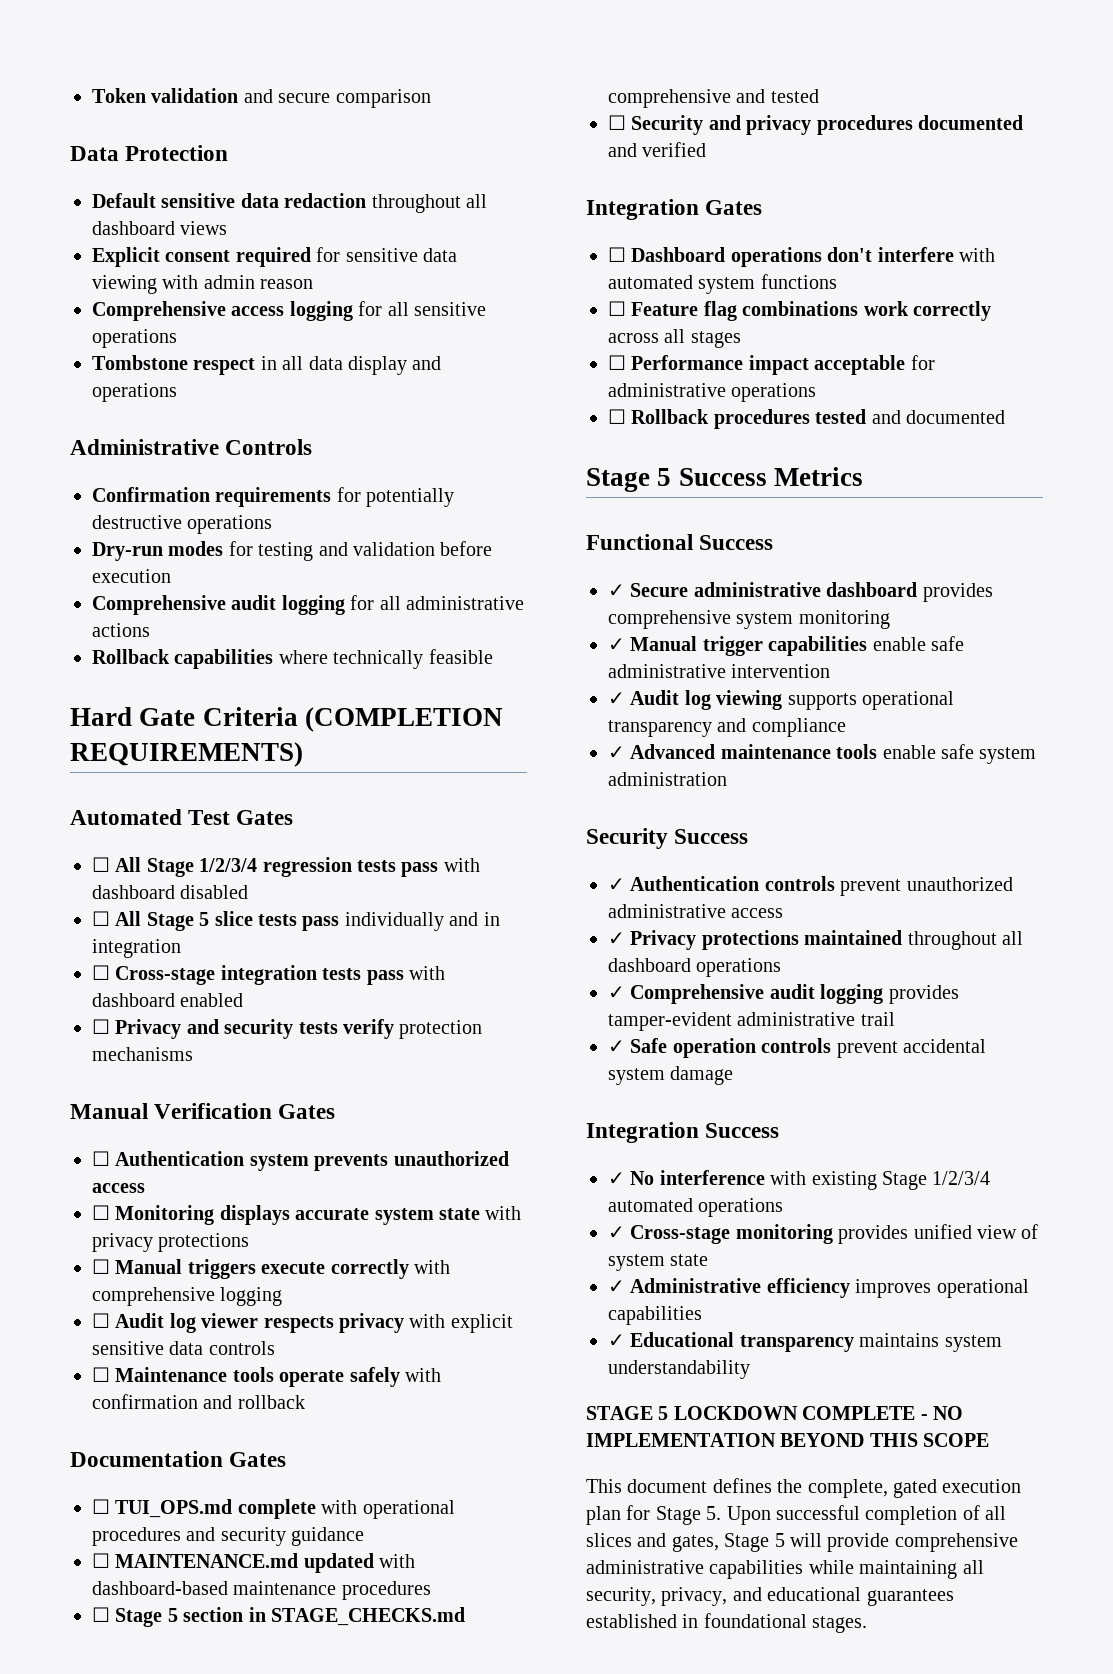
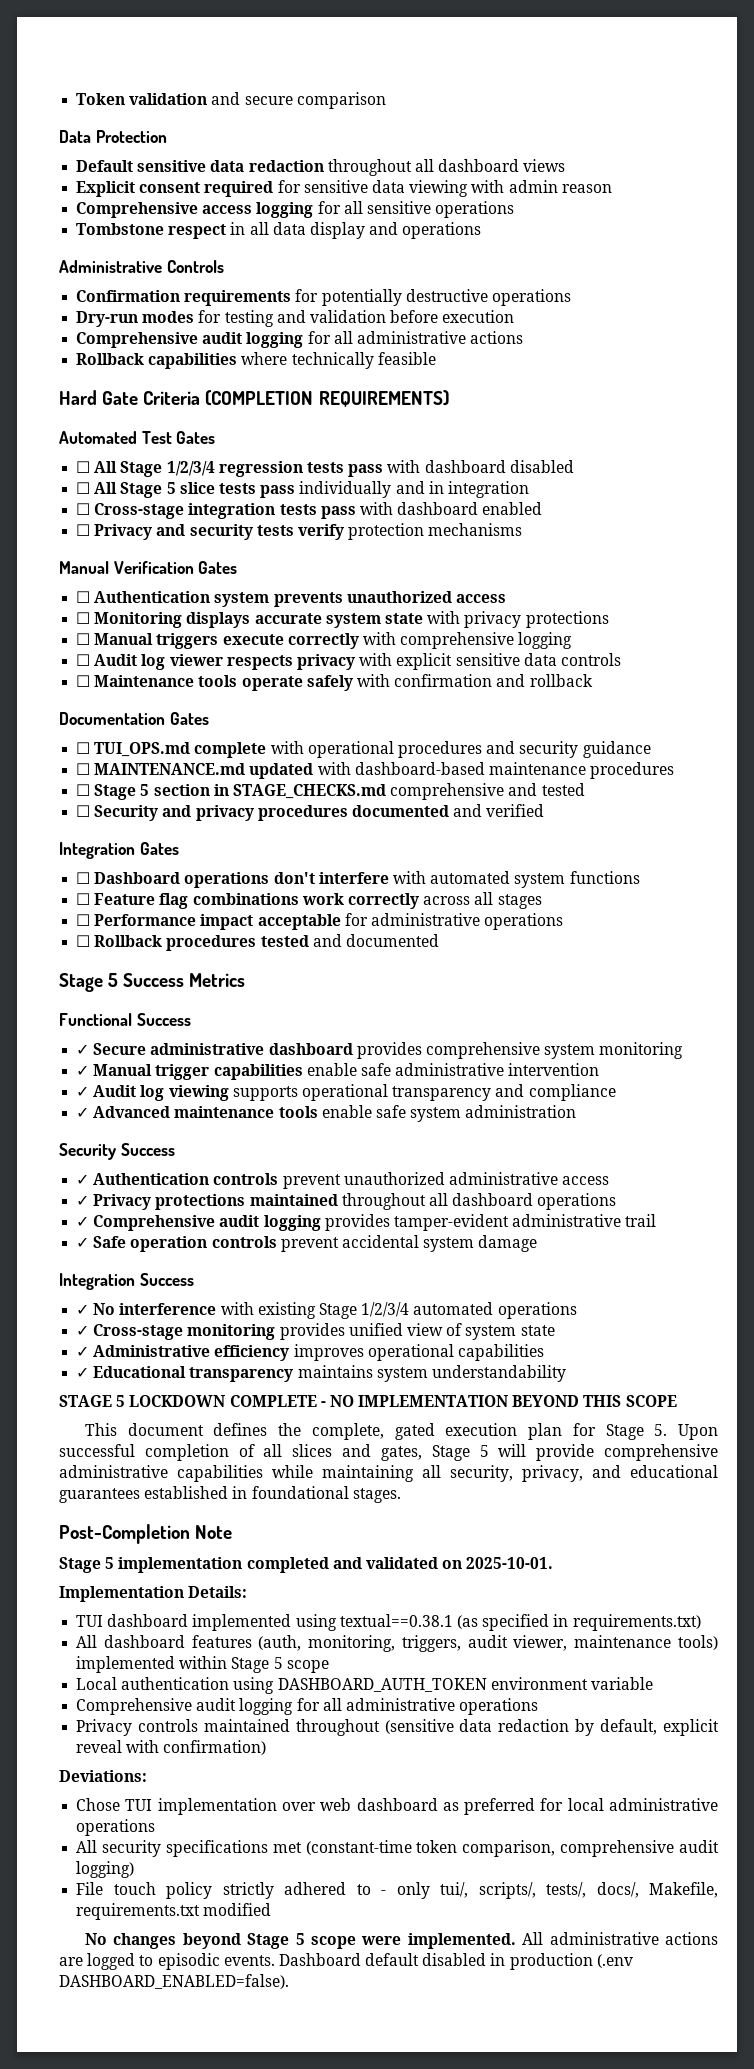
+ Post-Completion Note
+ Stage 5 implementation completed and validated on 2025-10-01.
+ Implementation Details:
+ TUI dashboard implemented using textual==0.38.1 (as specified in requirements.txt)
+ All dashboard features (auth, monitoring, triggers, audit viewer, maintenance tools) implemented within Stage 5 scope
+ Local authentication using DASHBOARD_AUTH_TOKEN environment variable
+ Comprehensive audit logging for all administrative operations
+ Privacy controls maintained throughout (sensitive data redaction by default, explicit reveal with confirmation)
+ Deviations:
+ Chose TUI implementation over web dashboard as preferred for local administrative operations
+ All security specifications met (constant-time token comparison, comprehensive audit logging)
+ File touch policy strictly adhered to - only tui/, scripts/, tests/, docs/, Makefile, requirements.txt modified
+ No changes beyond Stage 5 scope were implemented. All administrative actions are logged to episodic events. Dashboard default disabled in production (.env DASHBOARD_ENABLED=false).

